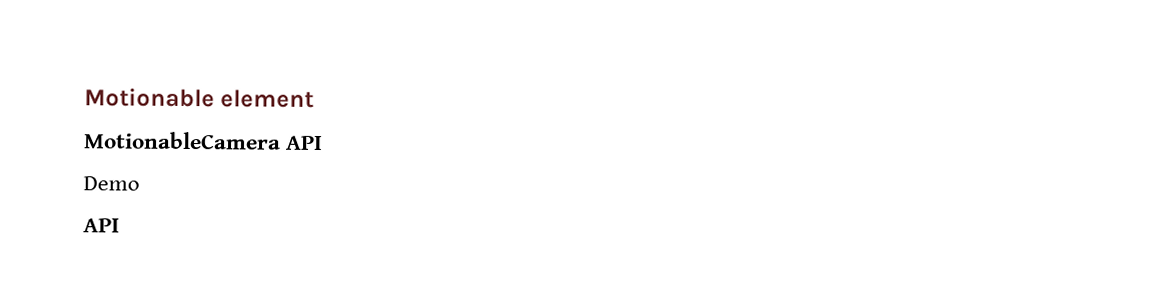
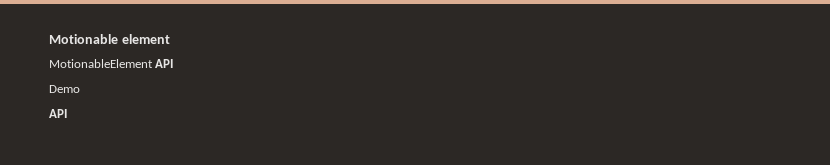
- MotionableCamera API
+ MotionableElement API

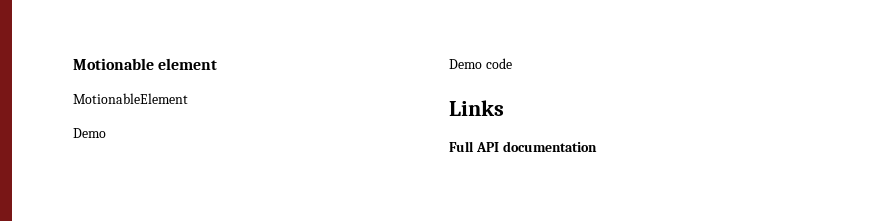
- MotionableElement API
+ MotionableElement
  Demo
- API
+ Demo code
+ Links
+ Full API documentation

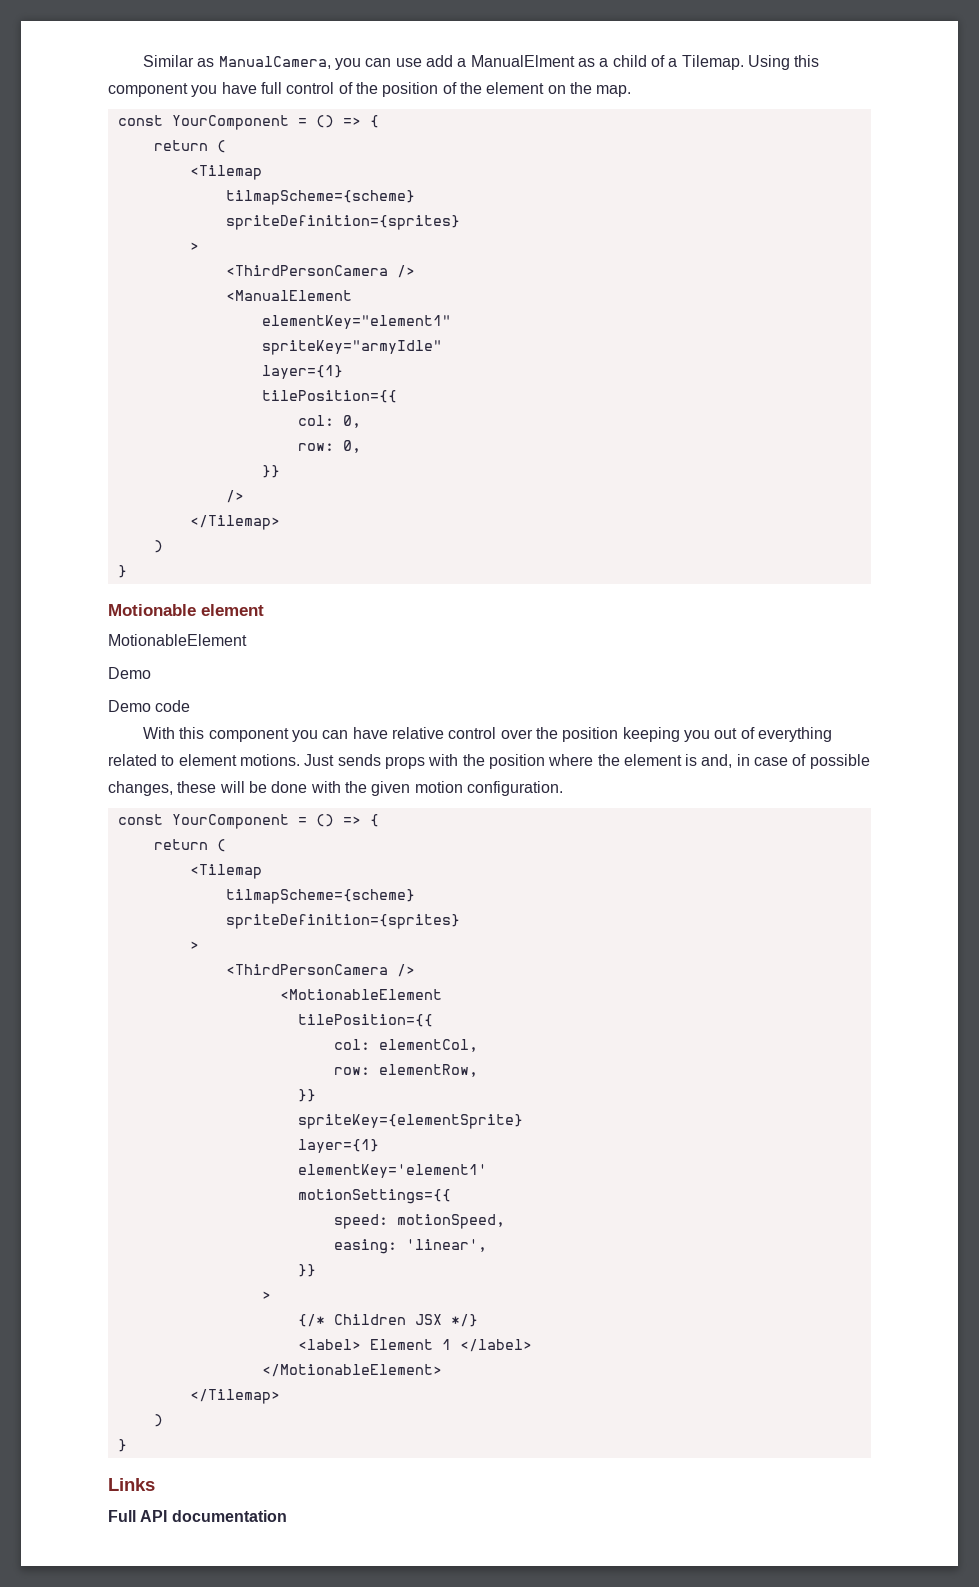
+ Similar as ManualCamera, you can use add a ManualElment as a child of a Tilemap. Using this component you have full control of the position of the element on the map.
+ const YourComponent = () => {
+ return (
+ <Tilemap
+ tilmapScheme={scheme}
+ spriteDefinition={sprites}
+ >
+ <ThirdPersonCamera />
+ <ManualElement
+ elementKey="element1"
+ spriteKey="armyIdle"
+ layer={1}
+ tilePosition={{
+ col: 0,
+ row: 0,
+ }}
+ />
+ </Tilemap>
+ )
+ }
+ With this component you can have relative control over the position keeping you out of everything related to element motions. Just sends props with the position where the element is and, in case of possible changes, these will be done with the given motion configuration.
+ const YourComponent = () => {
+ return (
+ <Tilemap
+ tilmapScheme={scheme}
+ spriteDefinition={sprites}
+ >
+ <ThirdPersonCamera />
+ <MotionableElement
+ tilePosition={{
+ col: elementCol,
+ row: elementRow,
+ }}
+ spriteKey={elementSprite}
+ layer={1}
+ elementKey='element1'
+ motionSettings={{
+ speed: motionSpeed,
+ easing: 'linear',
+ }}
+ >
+ {/* Children JSX */}
+ <label> Element 1 </label>
+ </MotionableElement>
+ </Tilemap>
+ )
+ }

